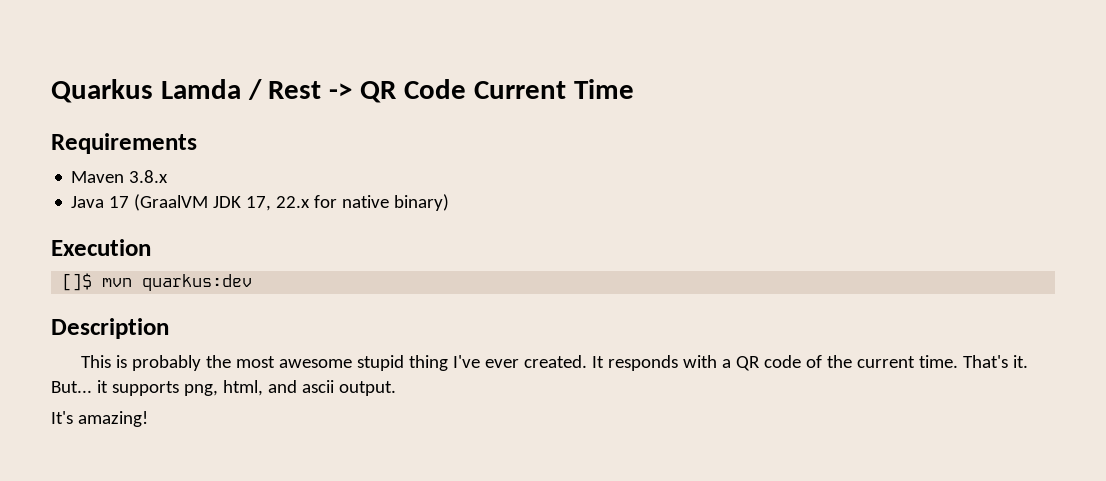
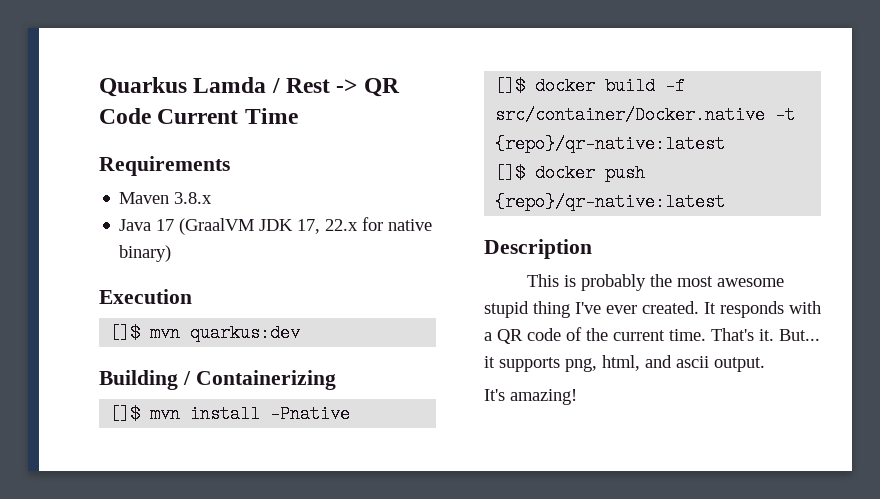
+ Building / Containerizing
+ []$ mvn install -Pnative
+ []$ docker build -f src/container/Docker.native -t {repo}/qr-native:latest
+ []$ docker push {repo}/qr-native:latest

